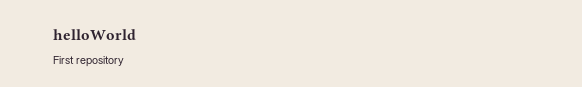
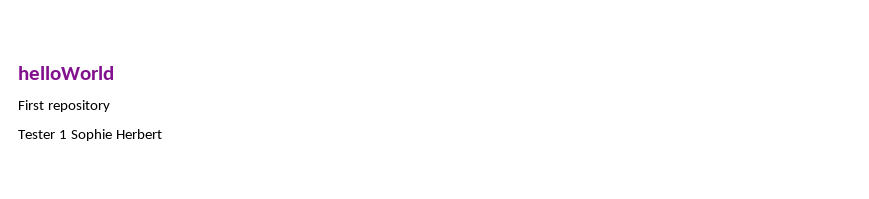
+ Tester 1 Sophie Herbert

